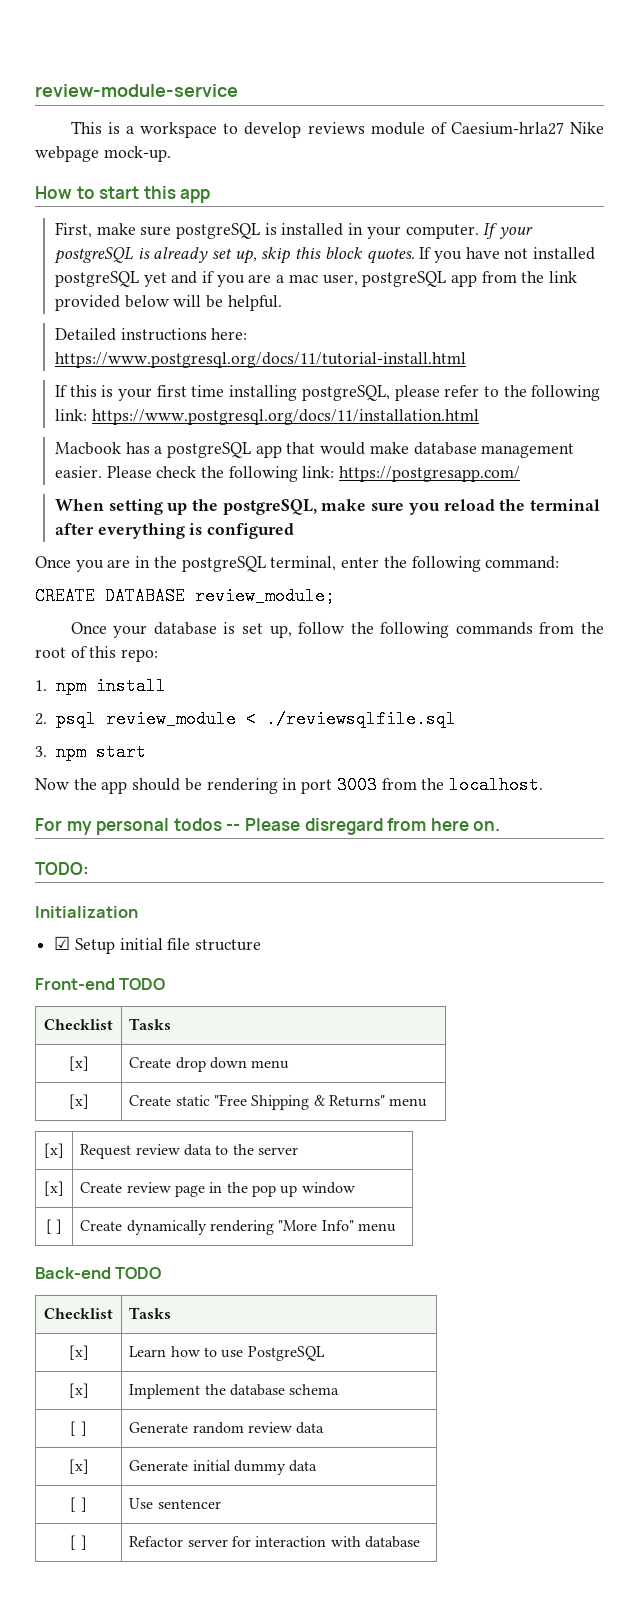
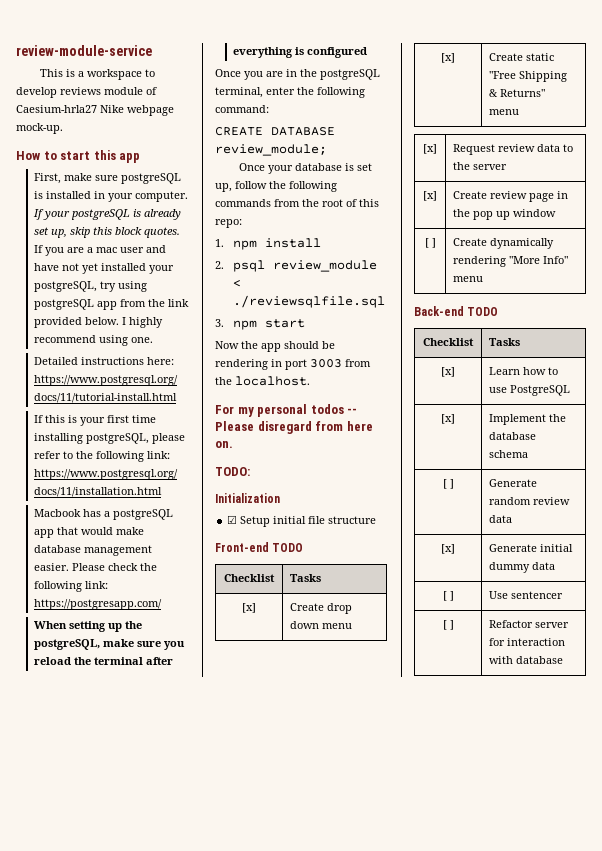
- If you have not installed postgreSQL yet and if you are a mac user, postgreSQL app from the link provided below will be helpful.
+ If you are a mac user and have not yet installed your postgreSQL, try using postgreSQL app from the link provided below. I highly recommend using one.

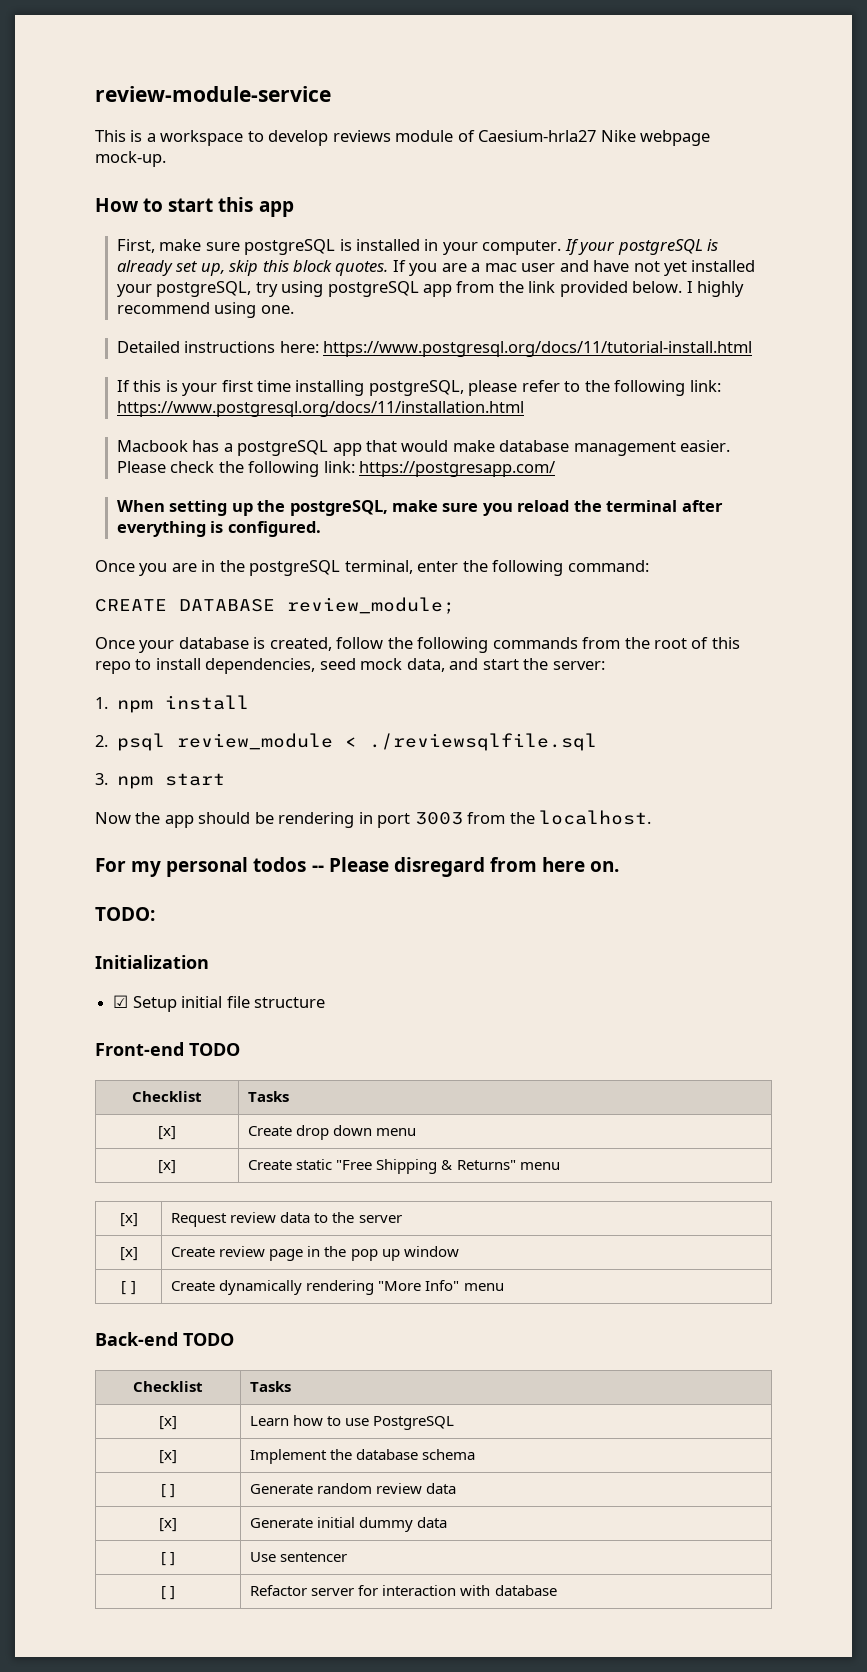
- When setting up the postgreSQL, make sure you reload the terminal after everything is configured
+ When setting up the postgreSQL, make sure you reload the terminal after everything is configured.
- Once your database is set up, follow the following commands from the root of this repo:
+ Once your database is created, follow the following commands from the root of this repo to install dependencies, seed mock data, and start the server:

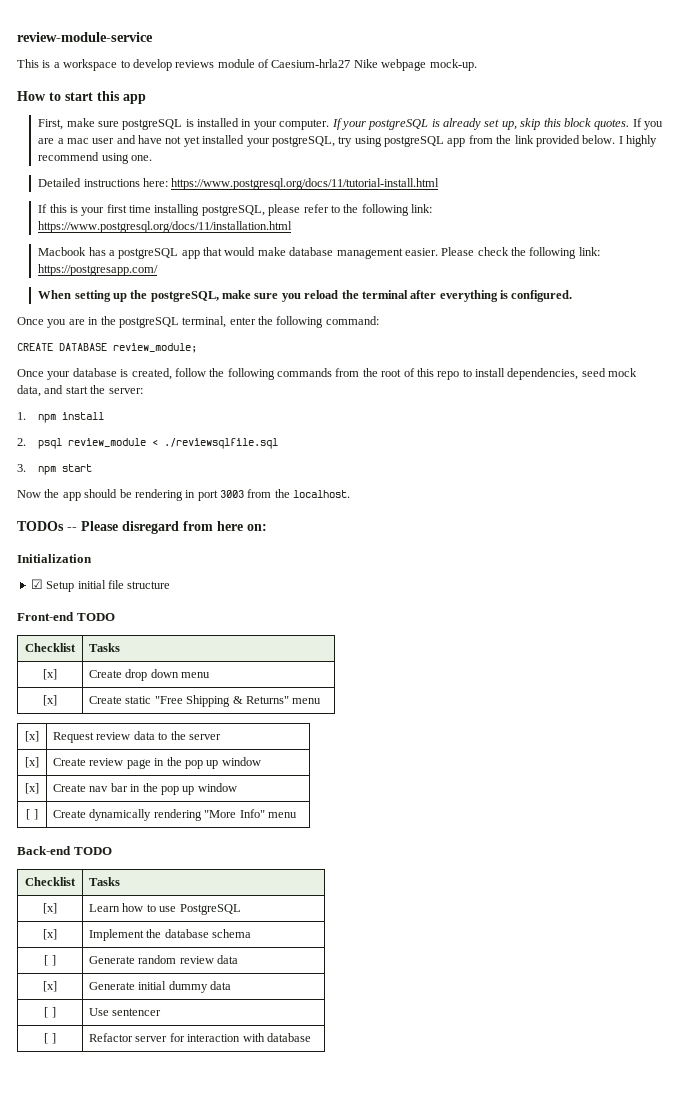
- For my personal todos -- Please disregard from here on.
- TODO:
+ TODOs -- Please disregard from here on:
+ [x] | Create nav bar in the pop up window

